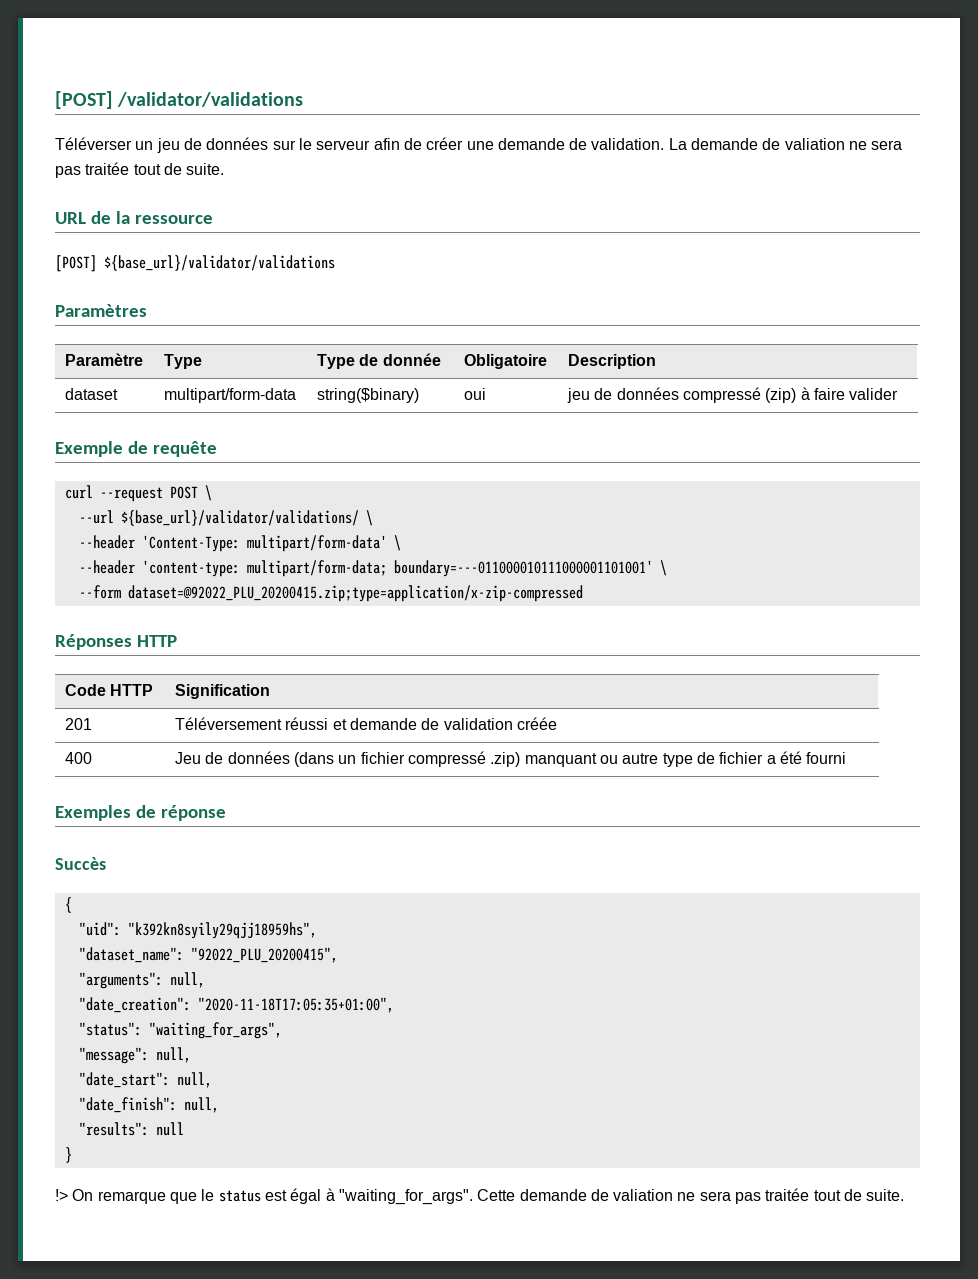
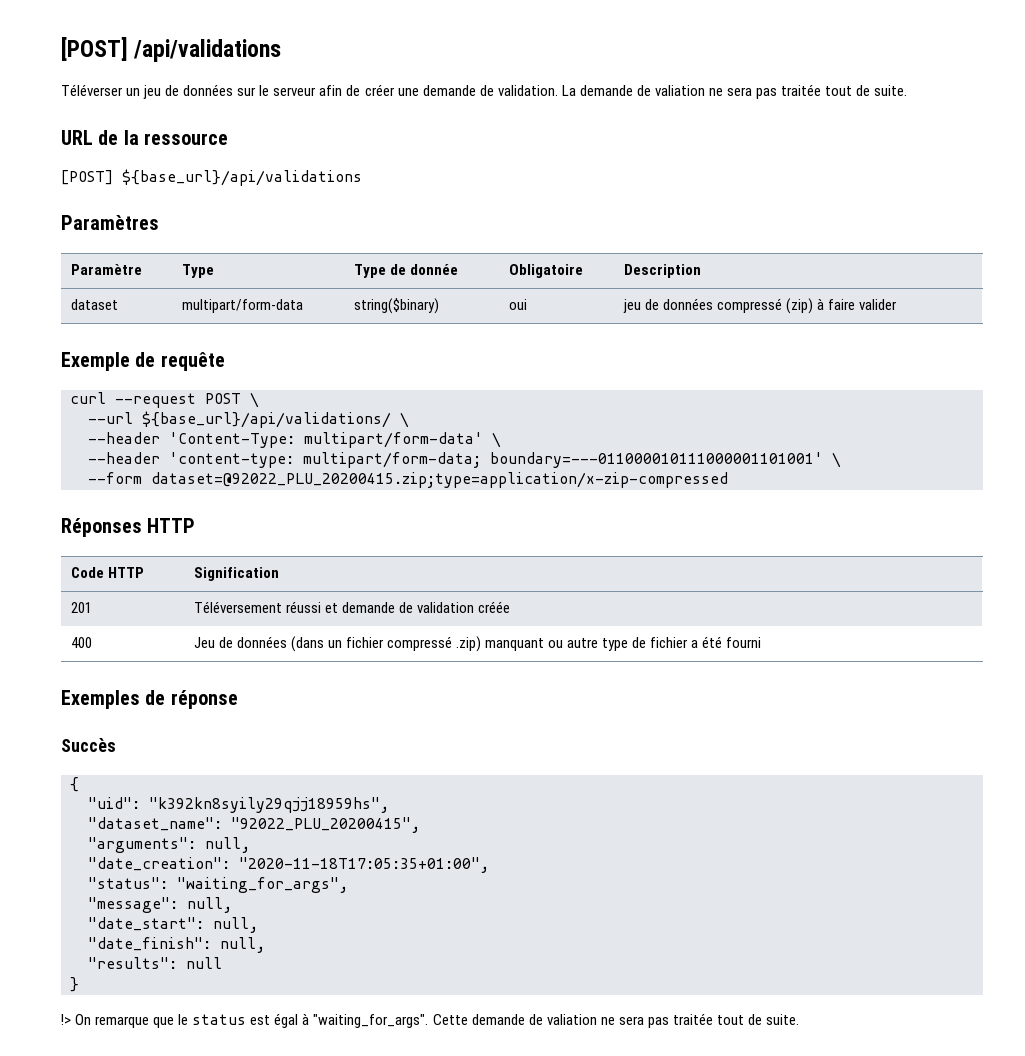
- [POST] /validator/validations
+ [POST] /api/validations
- [POST] ${base_url}/validator/validations
+ [POST] ${base_url}/api/validations
- --url ${base_url}/validator/validations/ \
+ --url ${base_url}/api/validations/ \

